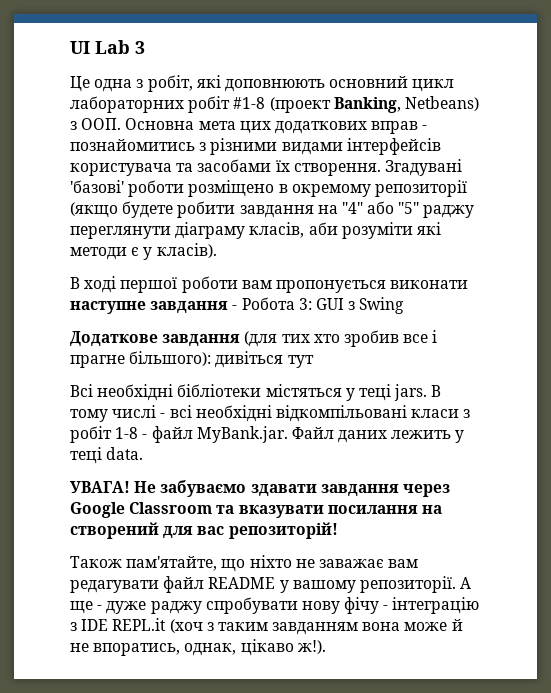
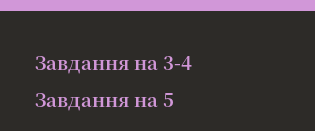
- UI Lab 3
- Це одна з робіт, які доповнюють основний цикл лабораторних робіт #1-8 (проект Banking, Netbeans) з ООП. Основна мета цих додаткових вправ - познайомитись з різними видами інтерфейсів користувача та засобами їх створення. Згадувані 'базові' роботи розміщено в окремому репозиторії (якщо будете робити завдання на "4" або "5" раджу переглянути діаграму класів, аби розуміти які методи є у класів).
- В ході першої роботи вам пропонується виконати наступне завдання - Робота 3: GUI з Swing
- Додаткове завдання (для тих хто зробив все і прагне більшого): дивіться тут
- Всі необхідні бібліотеки містяться у теці jars. В тому числі - всі необхідні відкомпільовані класи з робіт 1-8 - файл MyBank.jar. Файл даних лежить у теці data.
- УВАГА! Не забуваємо здавати завдання через Google Classroom та вказувати посилання на створений для вас репозиторій!
- Також пам'ятайте, що ніхто не заважає вам редагувати файл README у вашому репозиторії. А ще - дуже раджу спробувати нову фічу - інтеграцію з IDE REPL.it (хоч з таким завданням вона може й не впоратись, однак, цікаво ж!).
+ Завдання на 3-4
+ Завдання на 5

